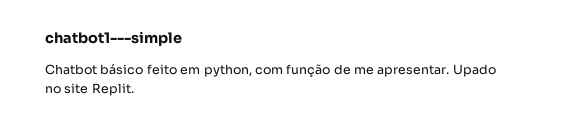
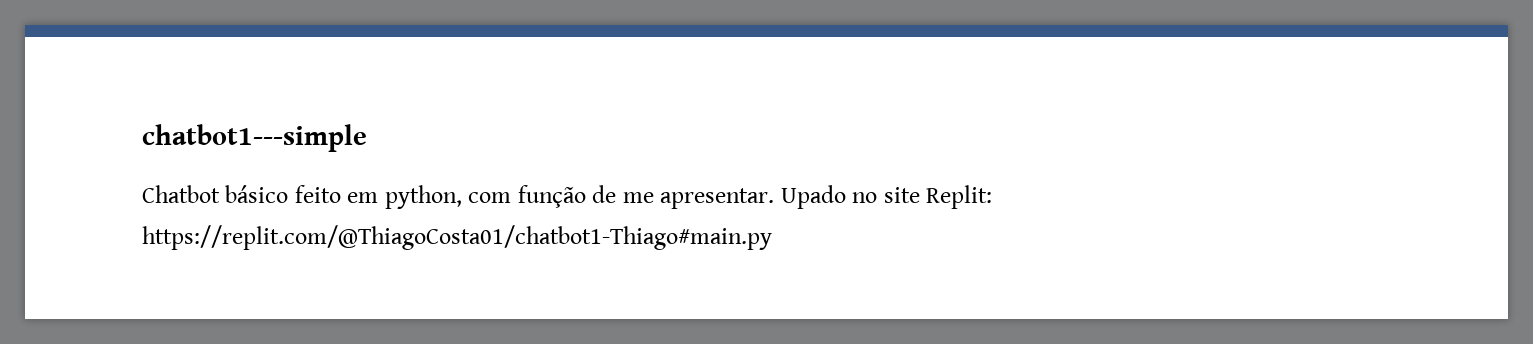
- Upado no site Replit.
+ Upado no site Replit: https://replit.com/@ThiagoCosta01/chatbot1-Thiago#main.py

